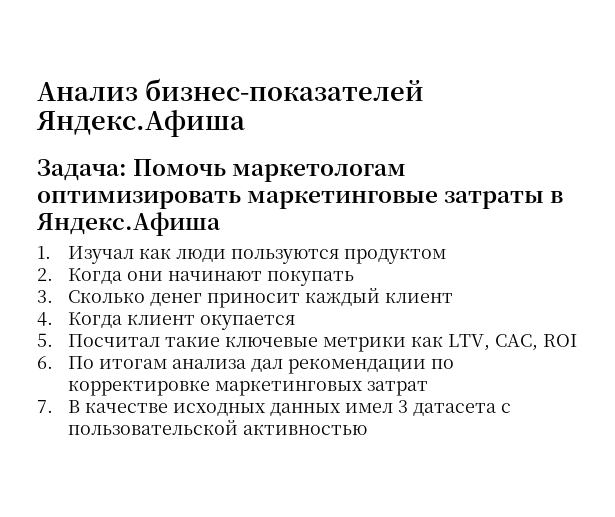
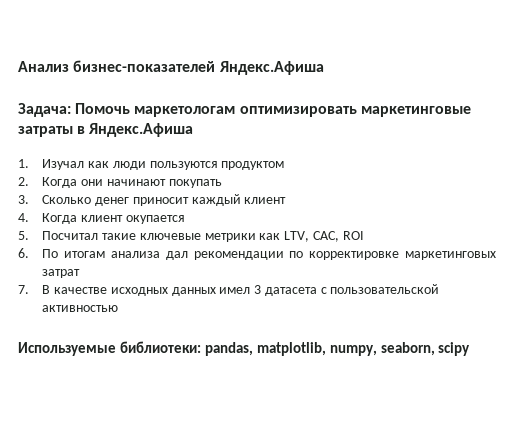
+ Используемые библиотеки: pandas, matplotlib, numpy, seaborn, scipy

